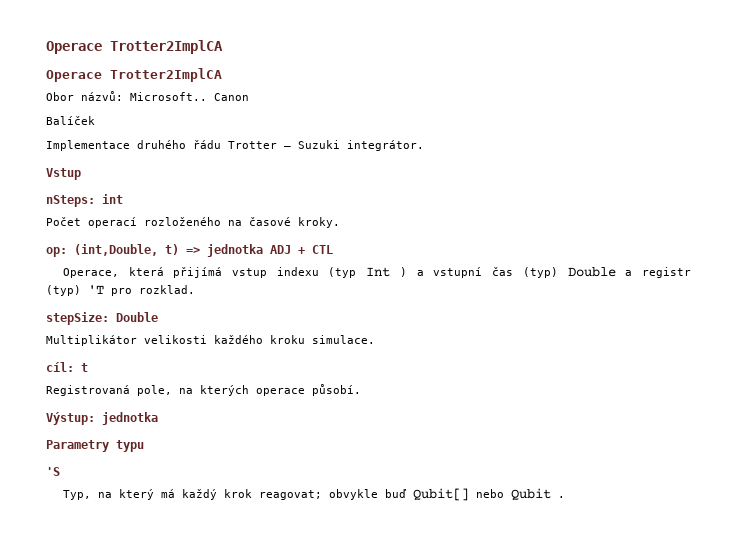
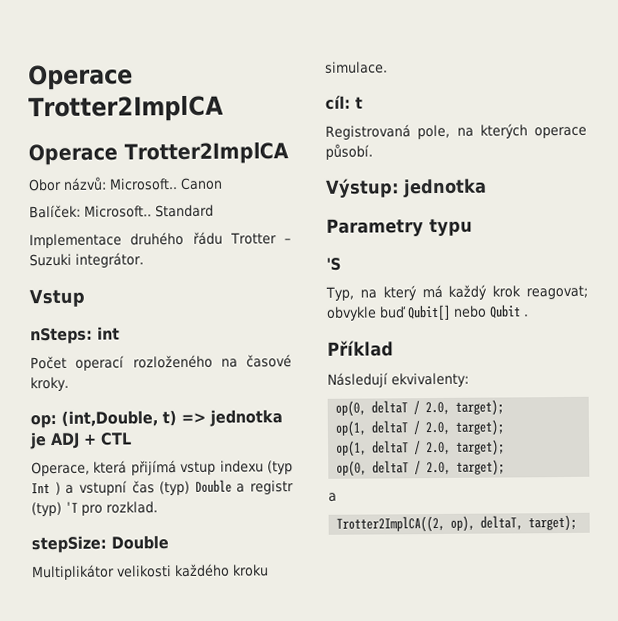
- Balíček
+ Balíček: Microsoft.. Standard
- op: (int,Double, t) => jednotka ADJ + CTL
+ op: (int,Double, t) => jednotka je ADJ + CTL
+ Příklad
+ Následují ekvivalenty:
+ op(0, deltaT / 2.0, target);
+ op(1, deltaT / 2.0, target);
+ op(1, deltaT / 2.0, target);
+ op(0, deltaT / 2.0, target);
+ a
+ Trotter2ImplCA((2, op), deltaT, target);

